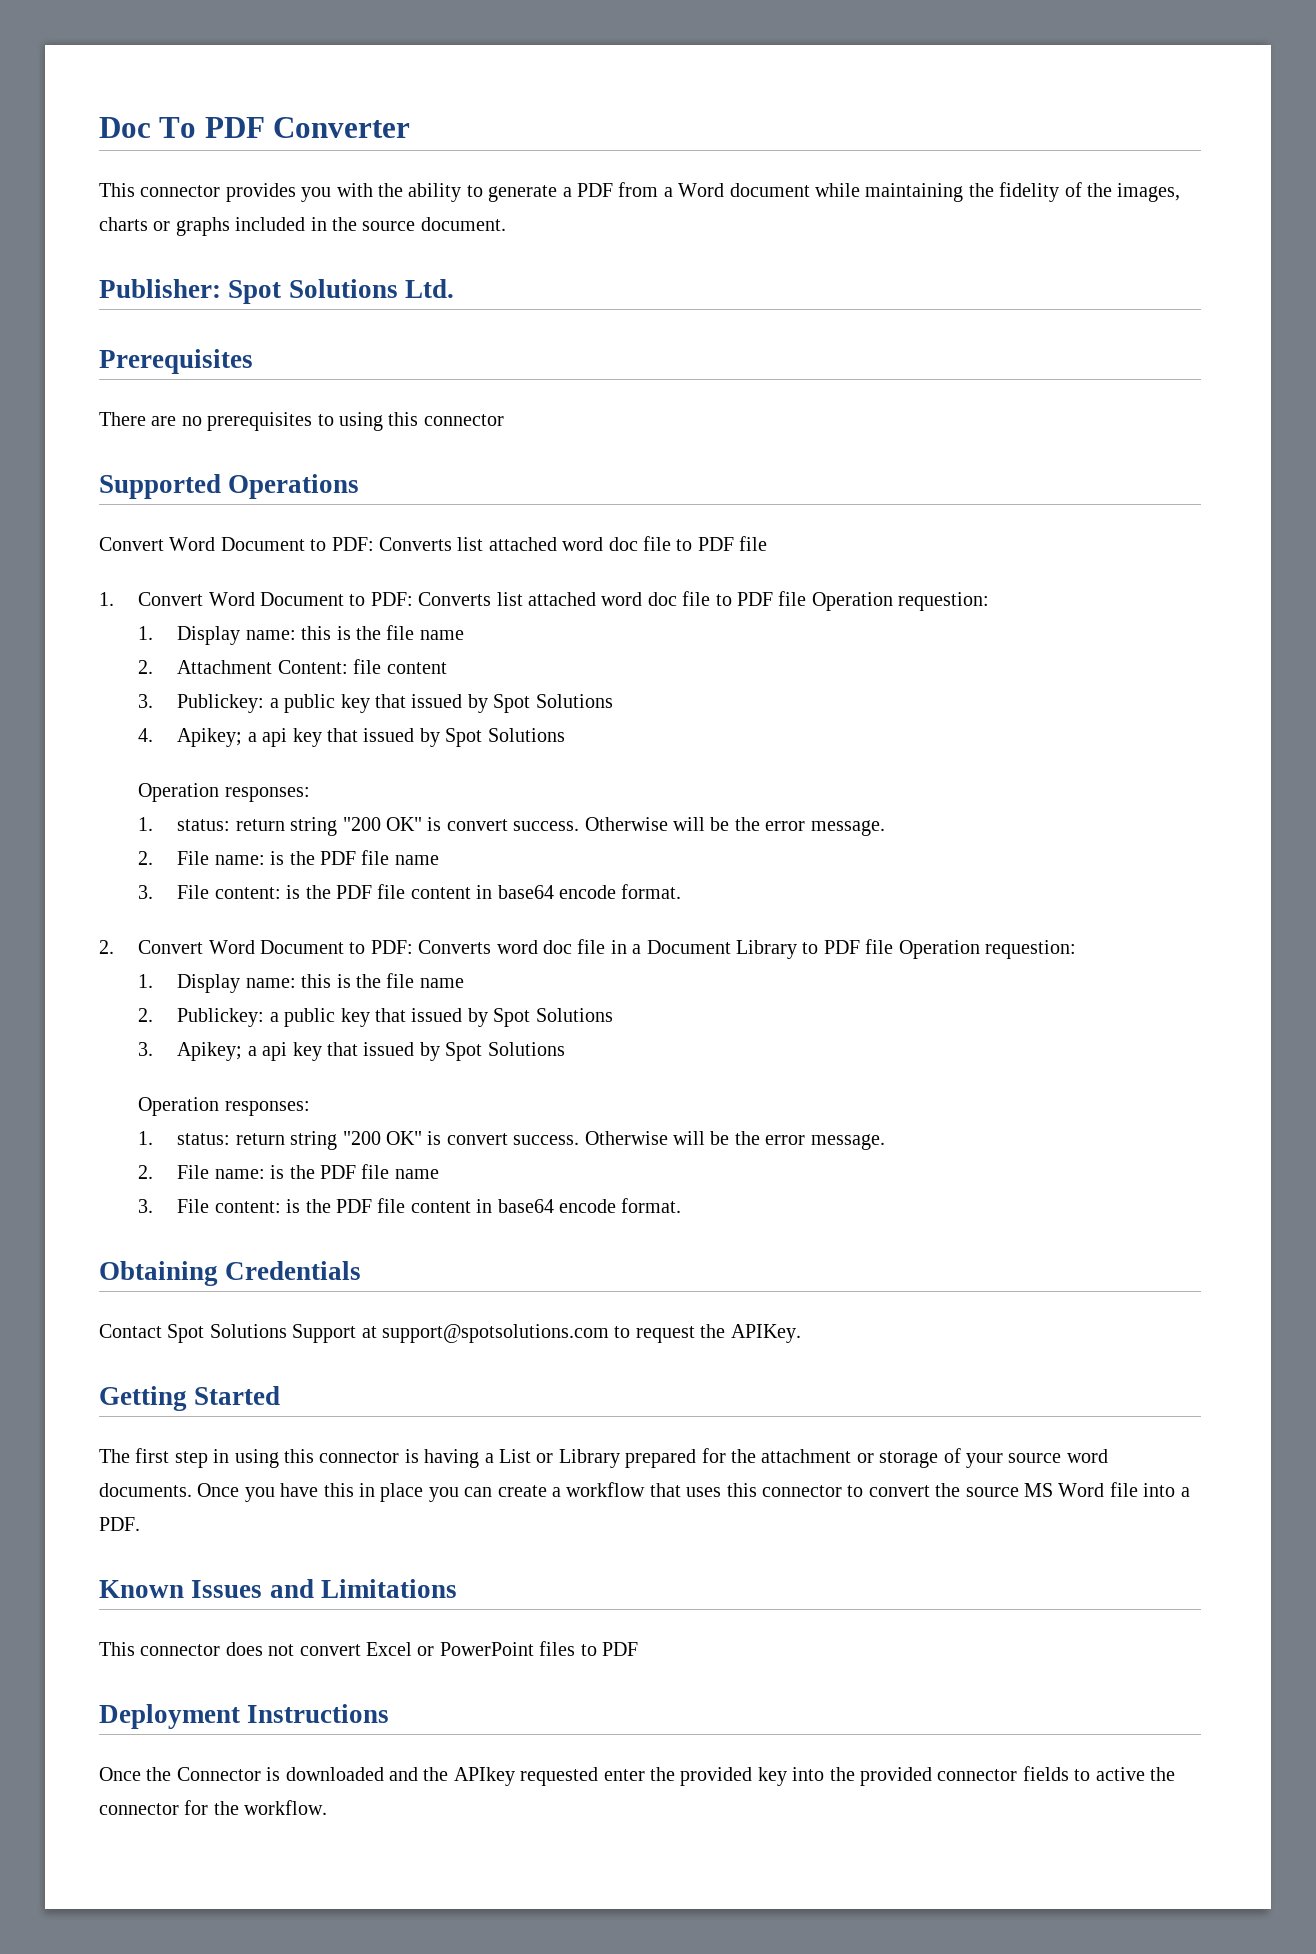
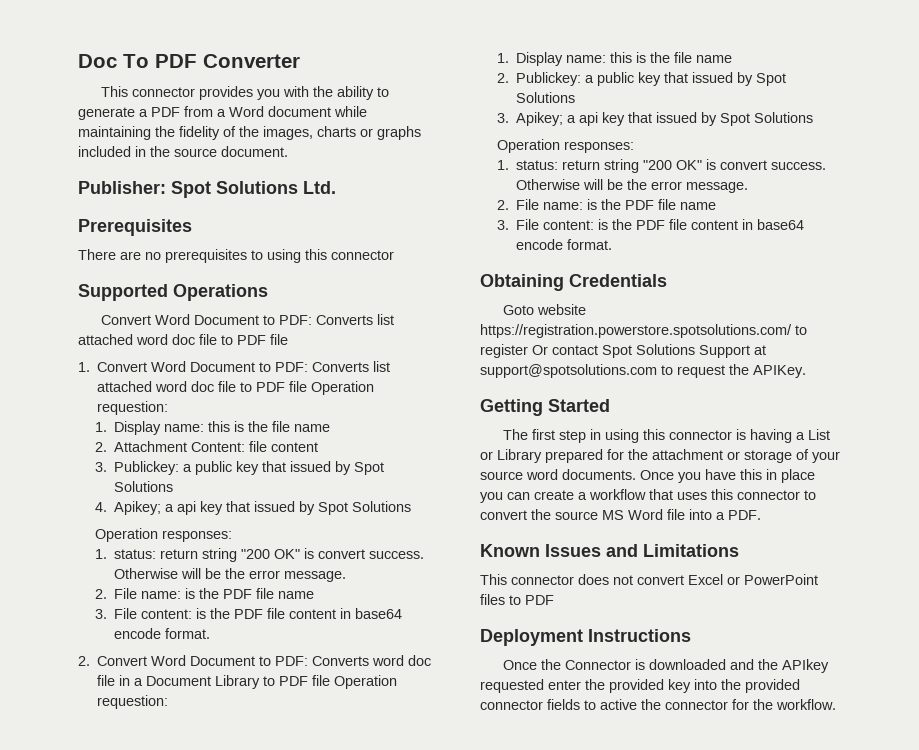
- Contact Spot Solutions Support at support@spotsolutions.com to request the APIKey.
+ Goto website https://registration.powerstore.spotsolutions.com/ to register Or contact Spot Solutions Support at support@spotsolutions.com to request the APIKey.

